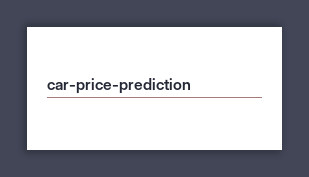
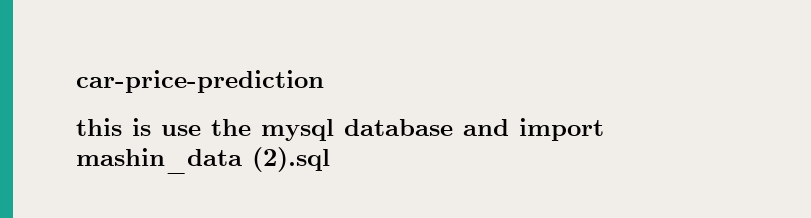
+ this is use the mysql database and import mashin_data (2).sql

